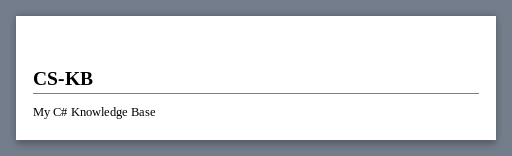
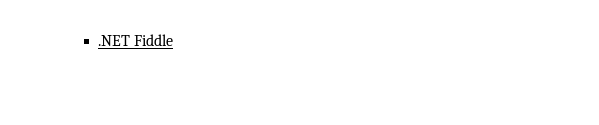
- CS-KB
- My C# Knowledge Base
+ .NET Fiddle

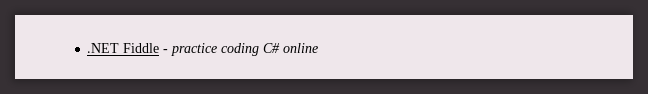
- .NET Fiddle
+ .NET Fiddle - practice coding C# online

